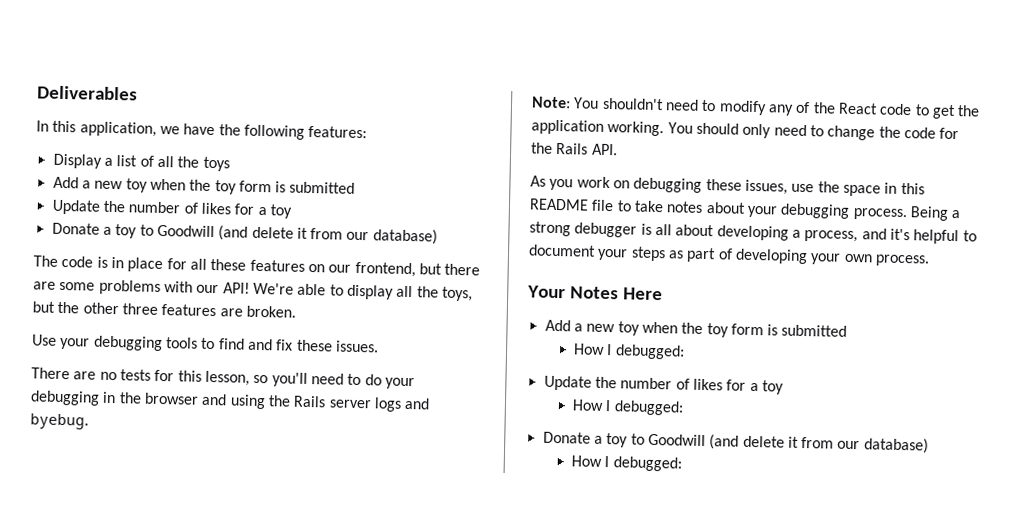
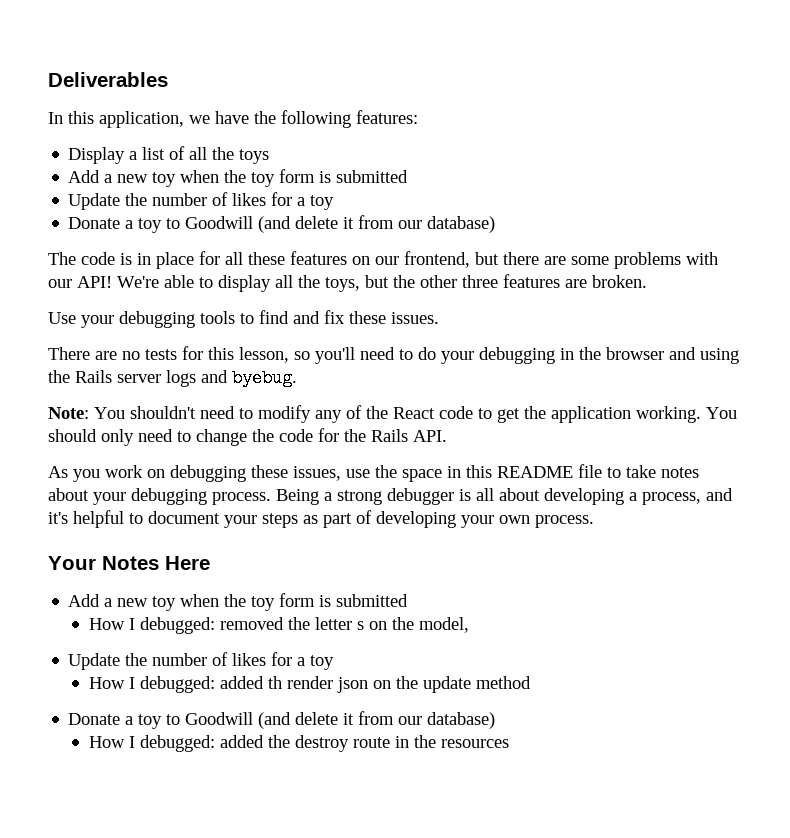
  Your Notes Here
  Add a new toy when the toy form is submitted
- How I debugged:
+ How I debugged: removed the letter s on the model,
  Update the number of likes for a toy
- How I debugged:
+ How I debugged: added th render json on the update method
  Donate a toy to Goodwill (and delete it from our database)
- How I debugged:
+ How I debugged: added the destroy route in the resources

